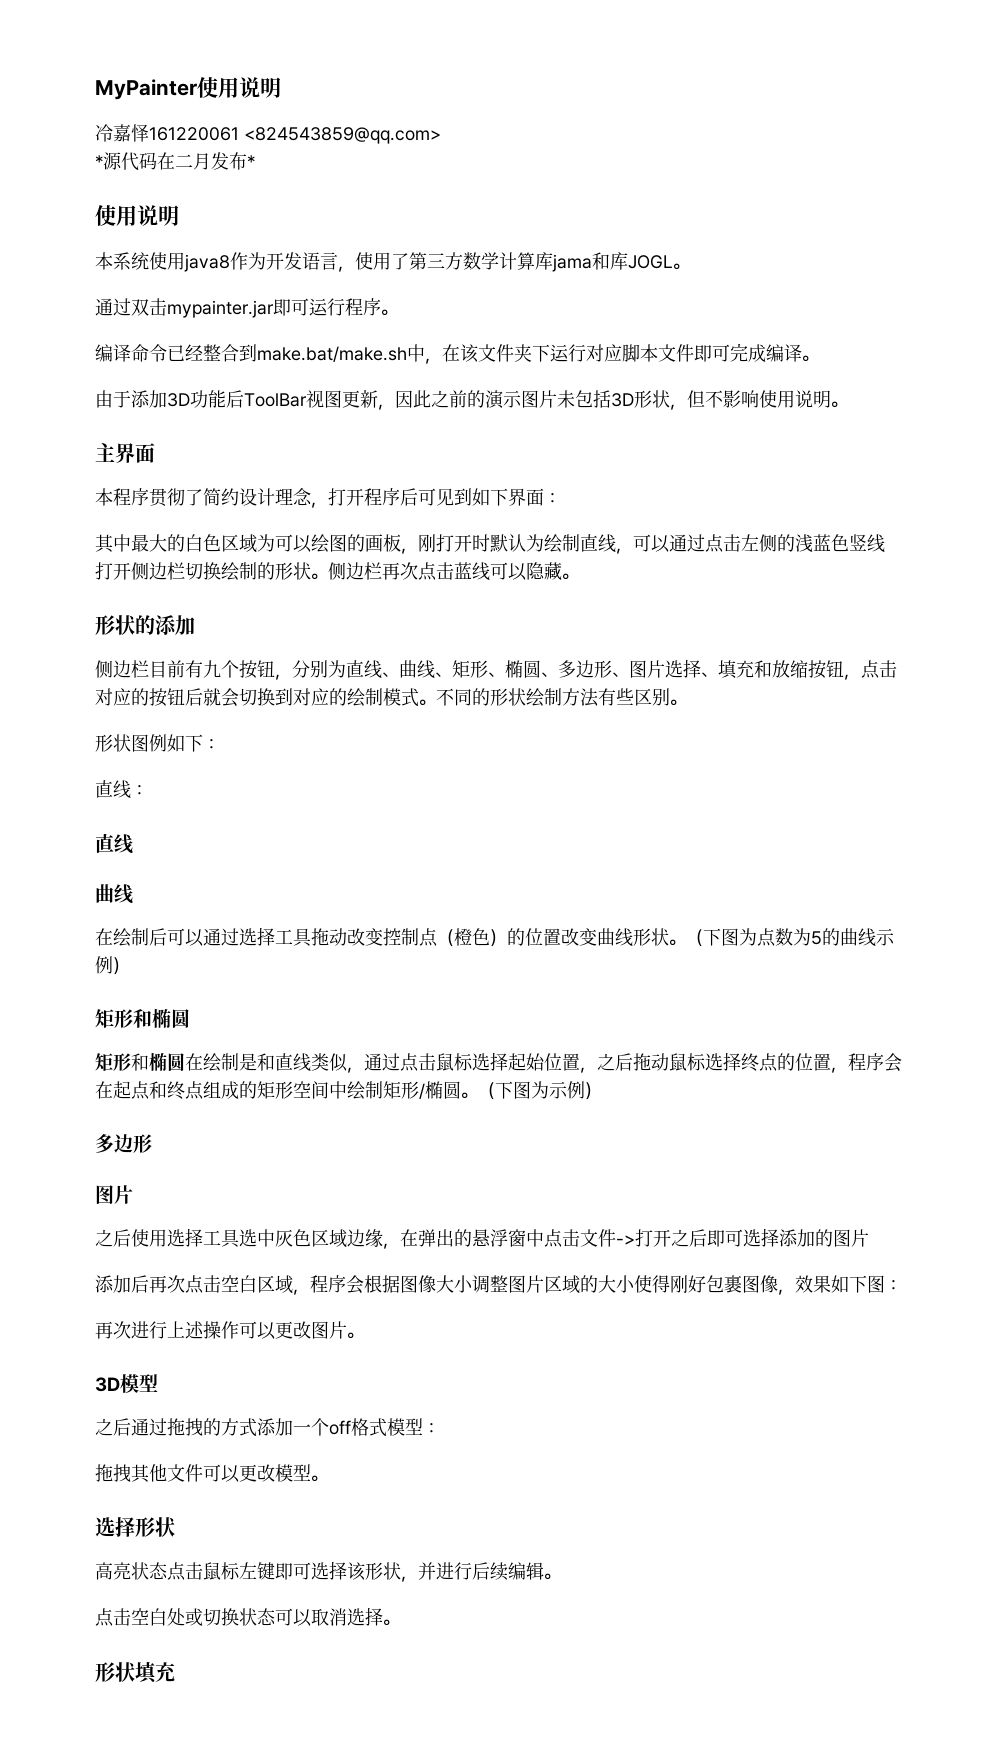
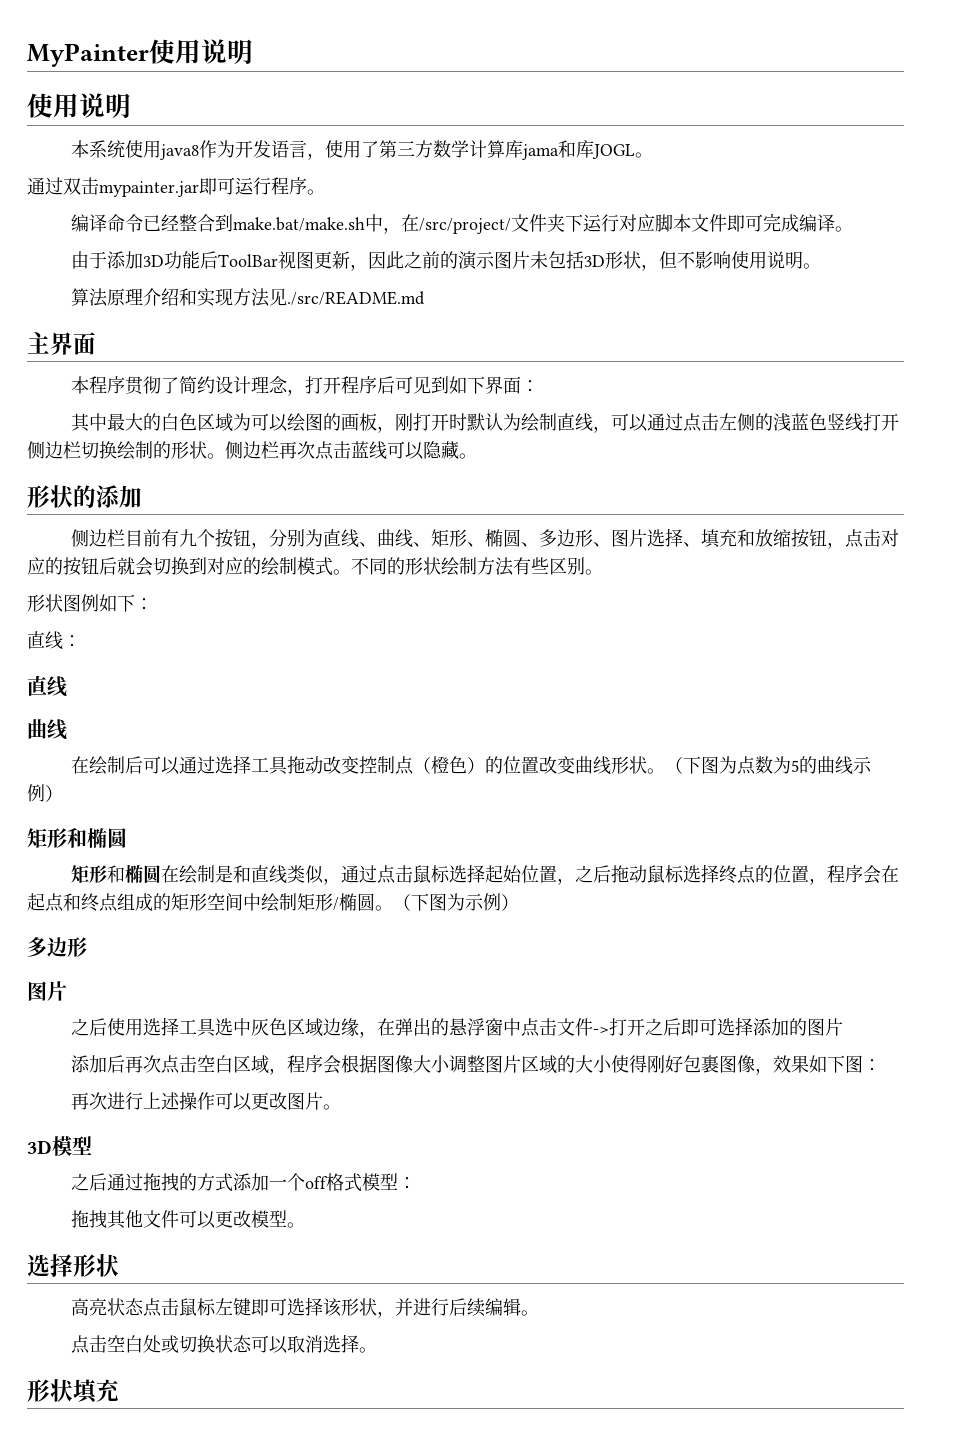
- 冷嘉怿161220061 <824543859@qq.com>
- *源代码在二月发布*
- 编译命令已经整合到make.bat/make.sh中，在该文件夹下运行对应脚本文件即可完成编译。
+ 编译命令已经整合到make.bat/make.sh中，在/src/project/文件夹下运行对应脚本文件即可完成编译。
+ 算法原理介绍和实现方法见./src/README.md

